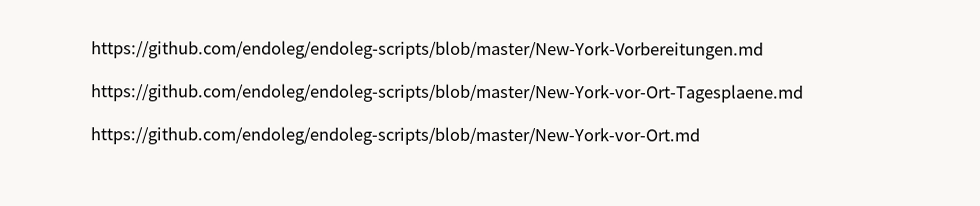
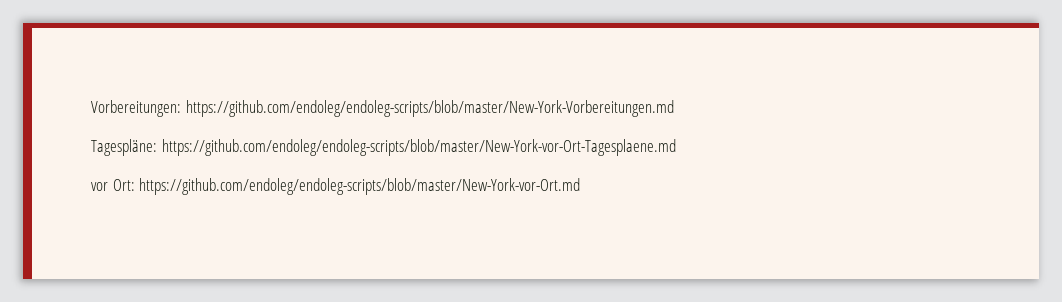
- https://github.com/endoleg/endoleg-scripts/blob/master/New-York-Vorbereitungen.md
+ Vorbereitungen: https://github.com/endoleg/endoleg-scripts/blob/master/New-York-Vorbereitungen.md
- https://github.com/endoleg/endoleg-scripts/blob/master/New-York-vor-Ort-Tagesplaene.md
+ Tagespläne: https://github.com/endoleg/endoleg-scripts/blob/master/New-York-vor-Ort-Tagesplaene.md
- https://github.com/endoleg/endoleg-scripts/blob/master/New-York-vor-Ort.md
+ vor Ort: https://github.com/endoleg/endoleg-scripts/blob/master/New-York-vor-Ort.md

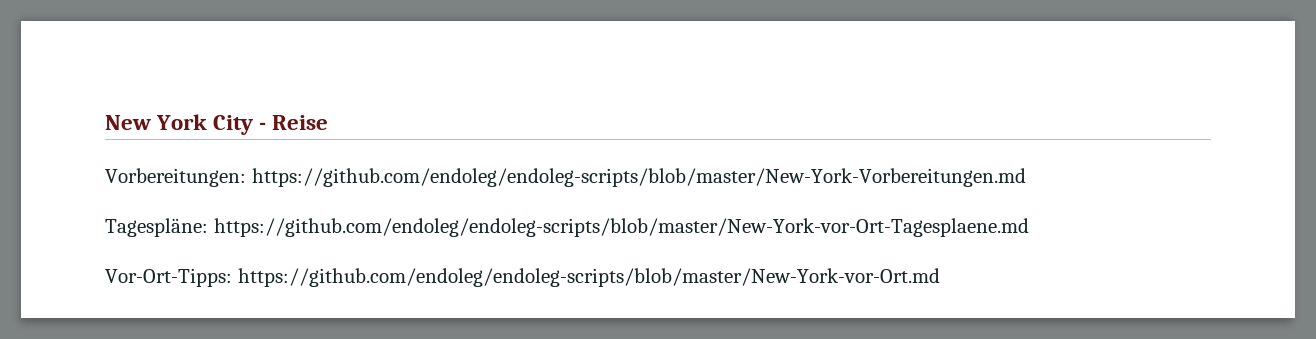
+ New York City - Reise
- vor Ort: https://github.com/endoleg/endoleg-scripts/blob/master/New-York-vor-Ort.md
+ Vor-Ort-Tipps: https://github.com/endoleg/endoleg-scripts/blob/master/New-York-vor-Ort.md

